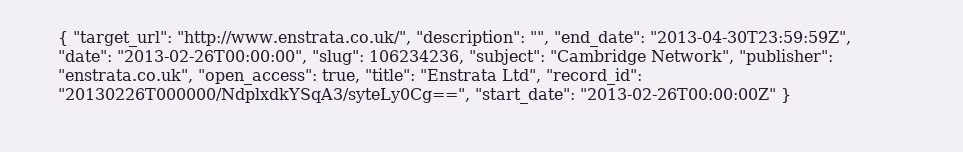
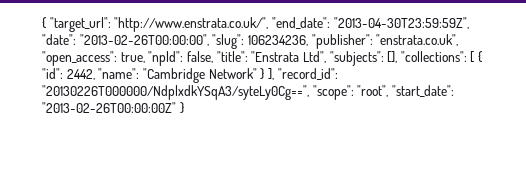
- { "target_url": "http://www.enstrata.co.uk/", "description": "", "end_date": "2013-04-30T23:59:59Z", "date": "2013-02-26T00:00:00", "slug": 106234236, "subject": "Cambridge Network", "publisher": "enstrata.co.uk", "open_access": true, "title": "Enstrata Ltd", "record_id": "20130226T000000/NdplxdkYSqA3/syteLy0Cg==", "start_date": "2013-02-26T00:00:00Z" }
+ { "target_url": "http://www.enstrata.co.uk/", "end_date": "2013-04-30T23:59:59Z", "date": "2013-02-26T00:00:00", "slug": 106234236, "publisher": "enstrata.co.uk", "open_access": true, "npld": false, "title": "Enstrata Ltd", "subjects": [], "collections": [ { "id": 2442, "name": "Cambridge Network" } ], "record_id": "20130226T000000/NdplxdkYSqA3/syteLy0Cg==", "scope": "root", "start_date": "2013-02-26T00:00:00Z" }

